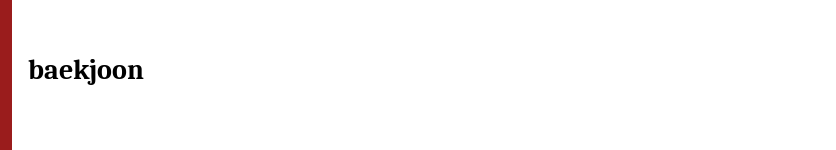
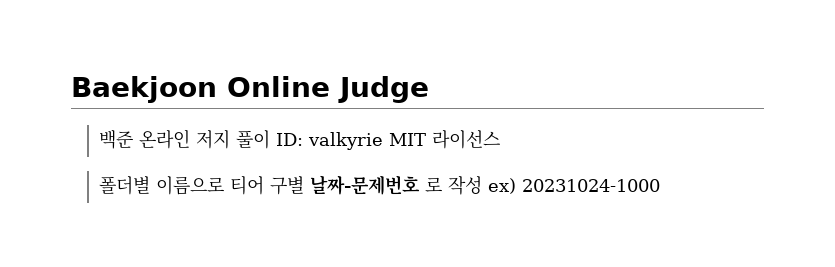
- baekjoon
+ Baekjoon Online Judge
+ 백준 온라인 저지 풀이 ID: valkyrie MIT 라이선스
+ 폴더별 이름으로 티어 구별 날짜-문제번호 로 작성 ex) 20231024-1000

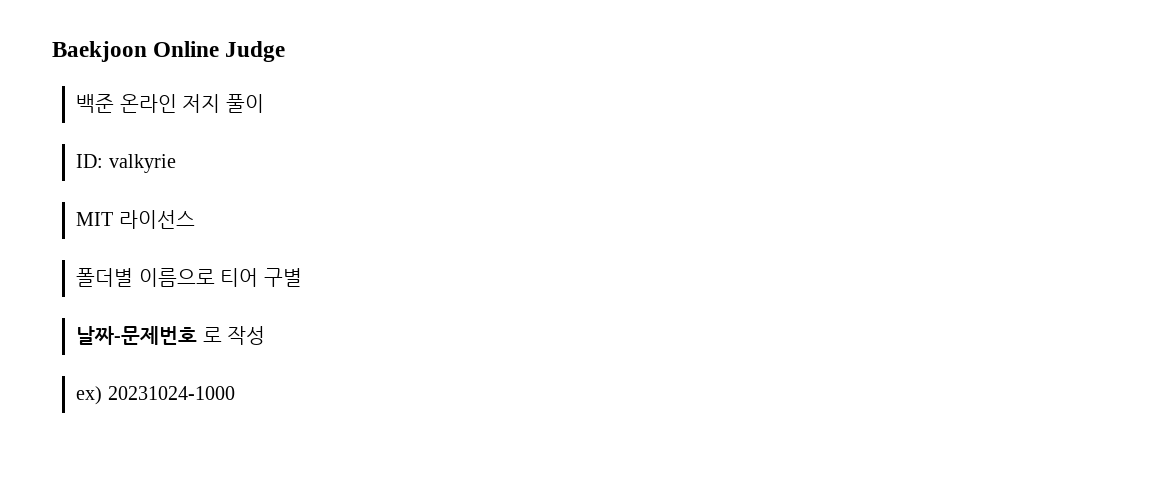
- 백준 온라인 저지 풀이 ID: valkyrie MIT 라이선스
+ 백준 온라인 저지 풀이
+ ID: valkyrie
+ MIT 라이선스
- 폴더별 이름으로 티어 구별 날짜-문제번호 로 작성 ex) 20231024-1000
+ 폴더별 이름으로 티어 구별
+ 날짜-문제번호 로 작성
+ ex) 20231024-1000

